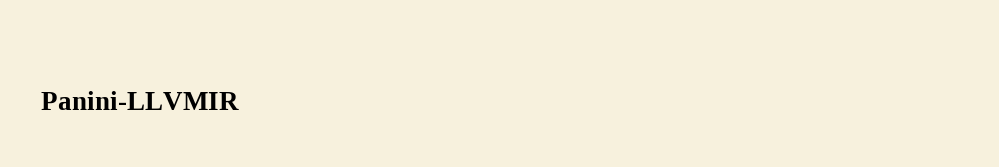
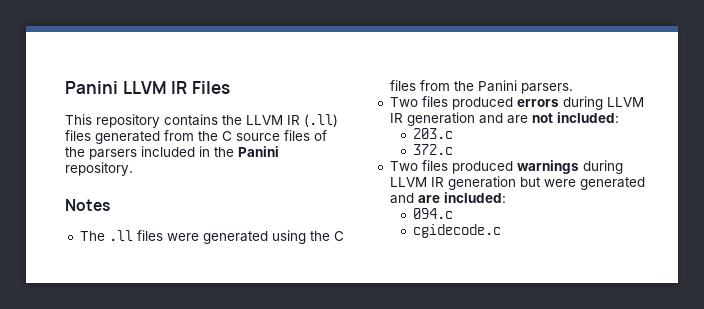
- Panini-LLVMIR
+ Panini LLVM IR Files
+ This repository contains the LLVM IR (.ll) files generated from the C source files of the parsers included in the Panini repository.
+ Notes
+ The .ll files were generated using the C files from the Panini parsers.
+ Two files produced errors during LLVM IR generation and are not included:
+ 203.c
+ 372.c
+ Two files produced warnings during LLVM IR generation but were generated and are included:
+ 094.c
+ cgidecode.c

